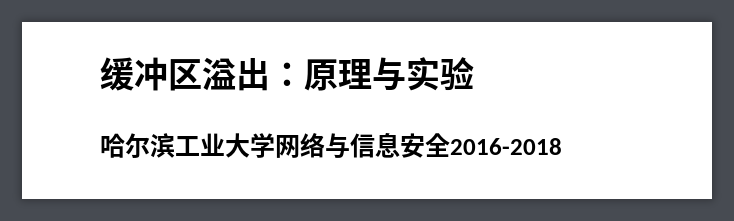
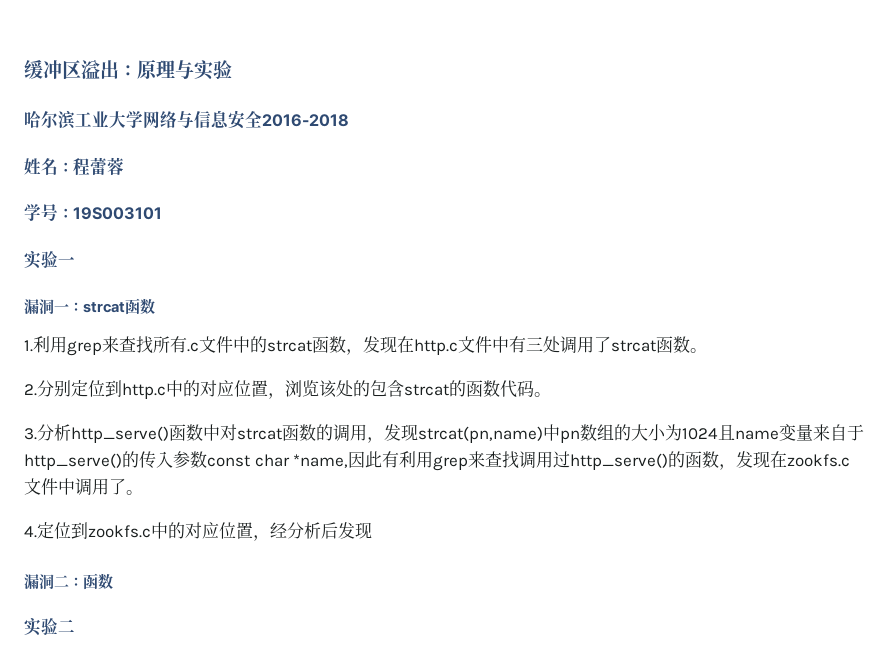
+ 姓名：程蕾蓉
+ 学号：19S003101
+ 实验一
+ 漏洞一：strcat函数
+ 1.利用grep来查找所有.c文件中的strcat函数，发现在http.c文件中有三处调用了strcat函数。
+ 2.分别定位到http.c中的对应位置，浏览该处的包含strcat的函数代码。
+ 3.分析http_serve()函数中对strcat函数的调用，发现strcat(pn,name)中pn数组的大小为1024且name变量来自于http_serve()的传入参数const char *name,因此有利用grep来查找调用过http_serve()的函数，发现在zookfs.c文件中调用了。
+ 4.定位到zookfs.c中的对应位置，经分析后发现
+ 漏洞二：函数
+ 实验二

